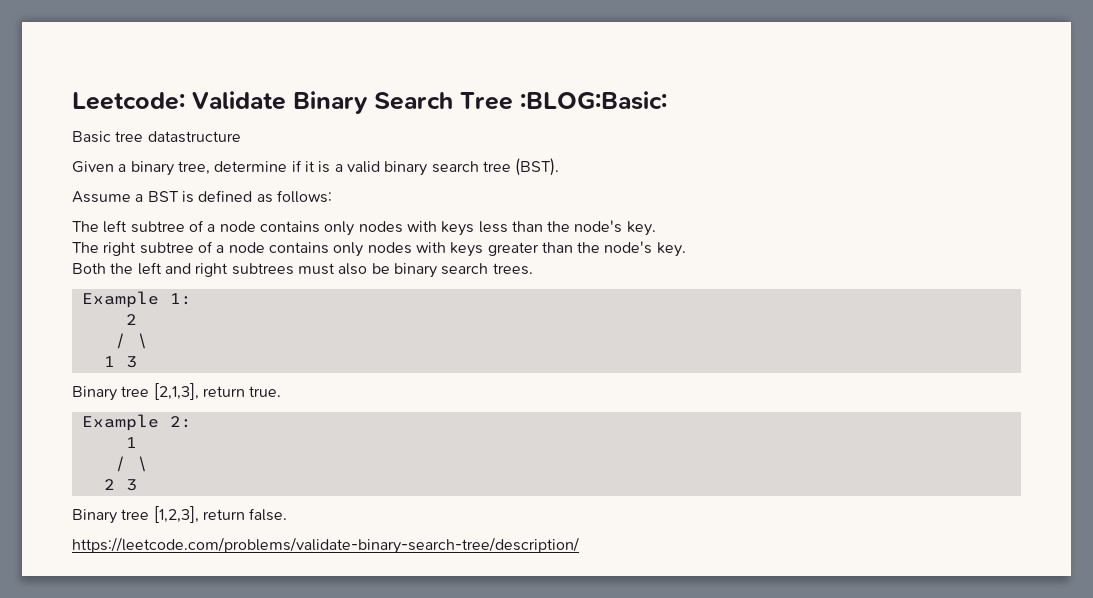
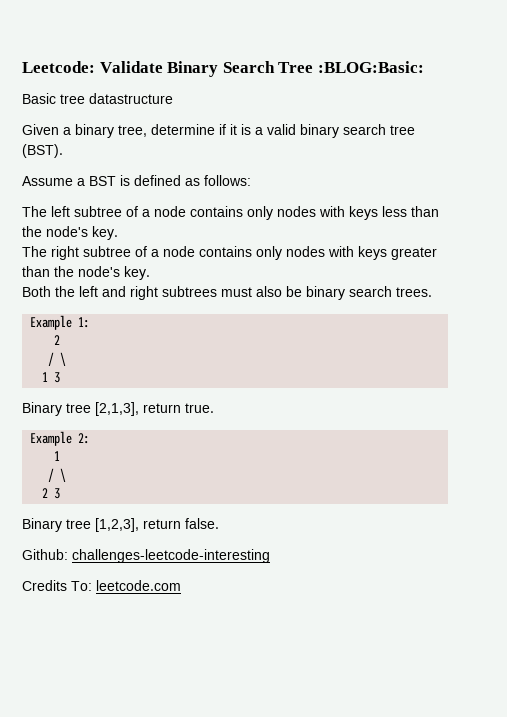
- https://leetcode.com/problems/validate-binary-search-tree/description/
+ Github: challenges-leetcode-interesting
+ Credits To: leetcode.com

